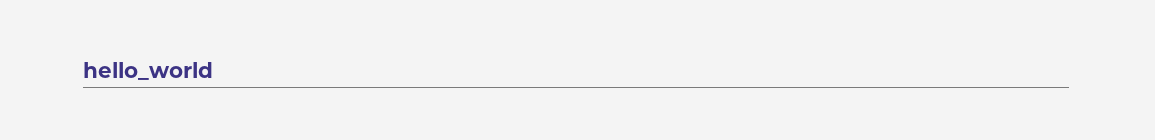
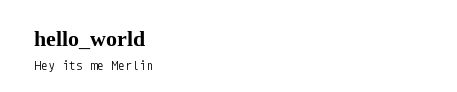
+ Hey its me Merlin

